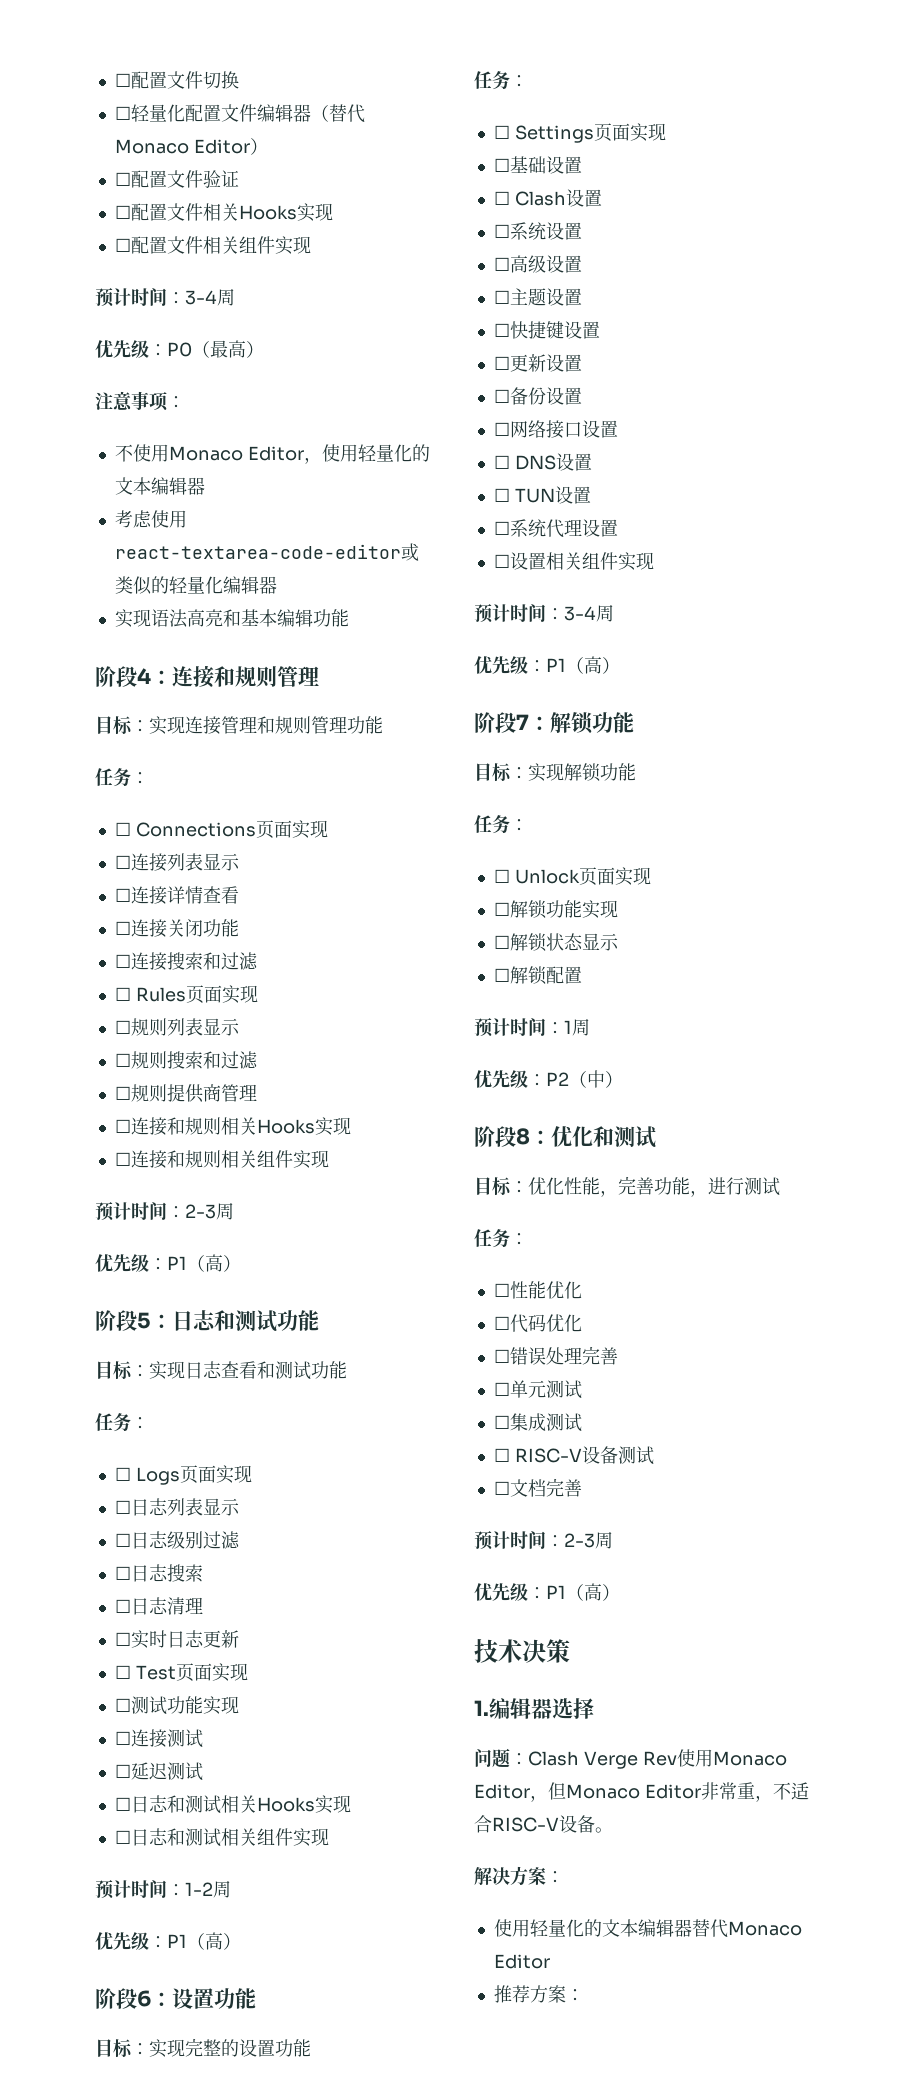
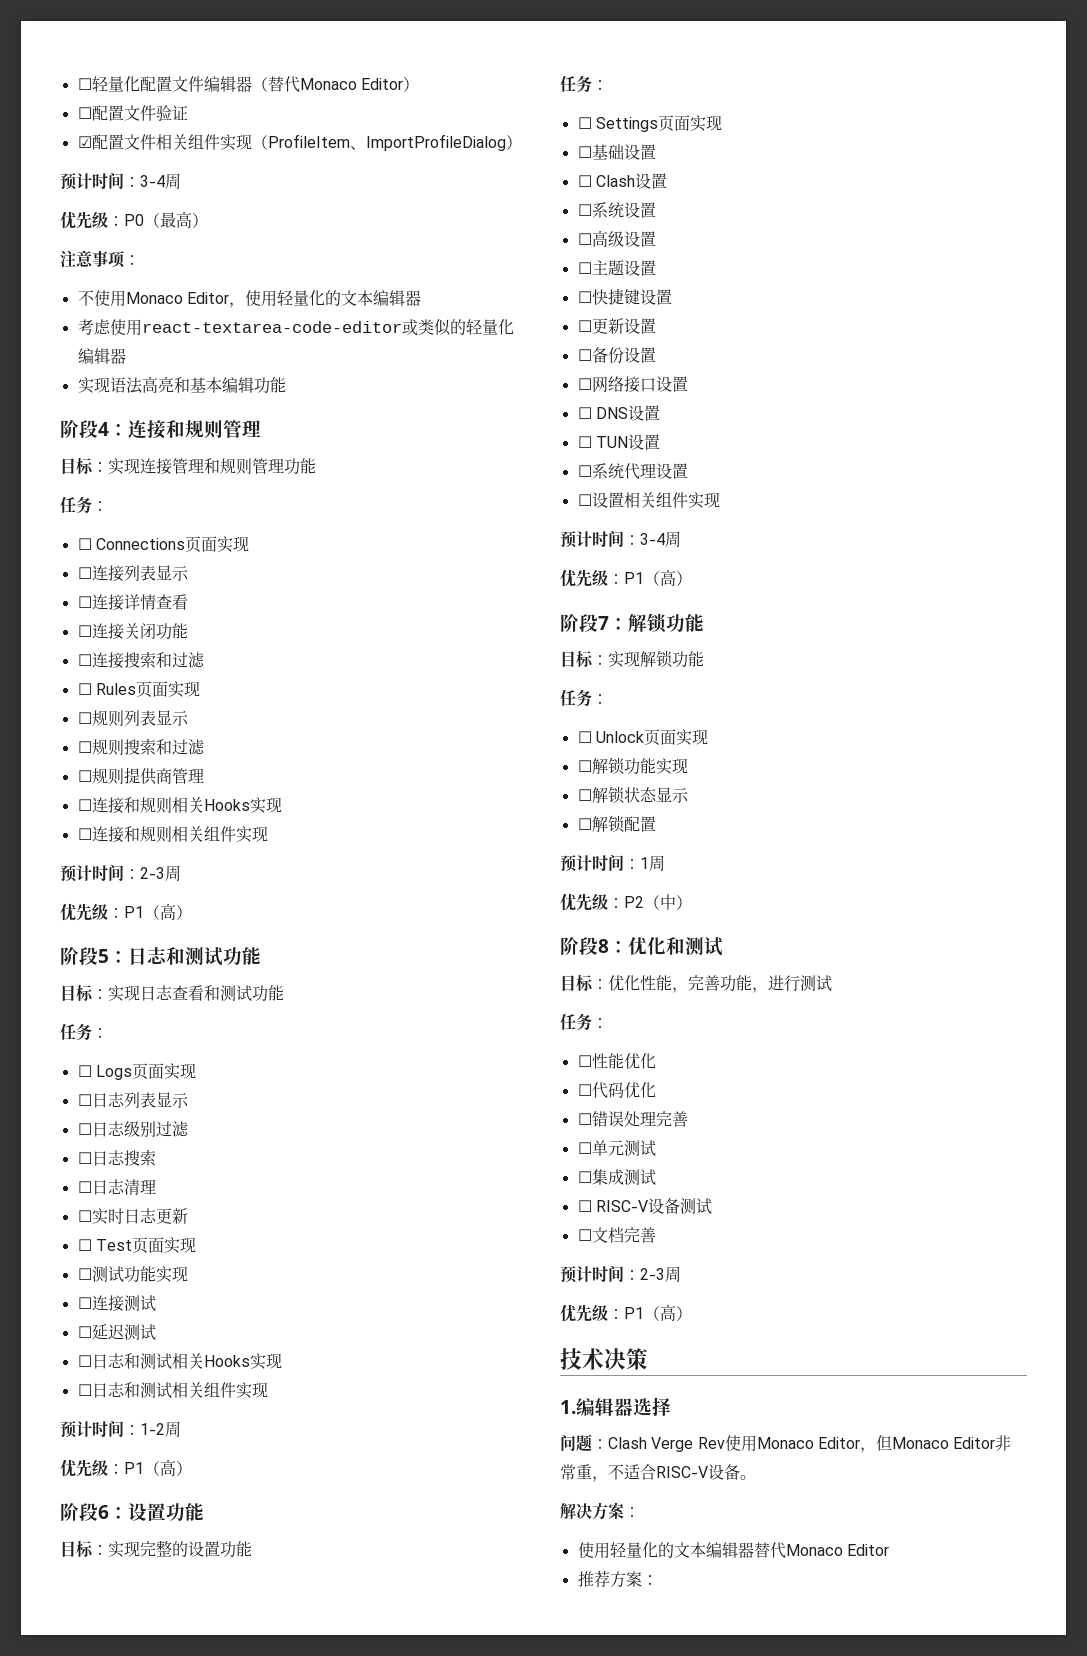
- ☐配置文件切换
- ☐配置文件相关Hooks实现
- ☐配置文件相关组件实现
+ ☑配置文件相关组件实现（ProfileItem、ImportProfileDialog）

